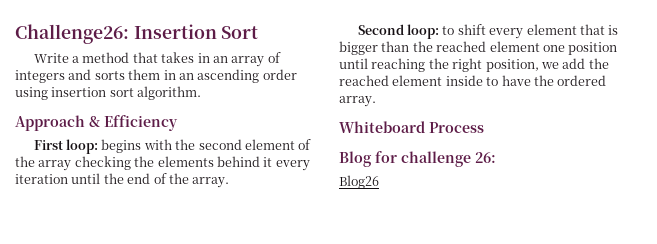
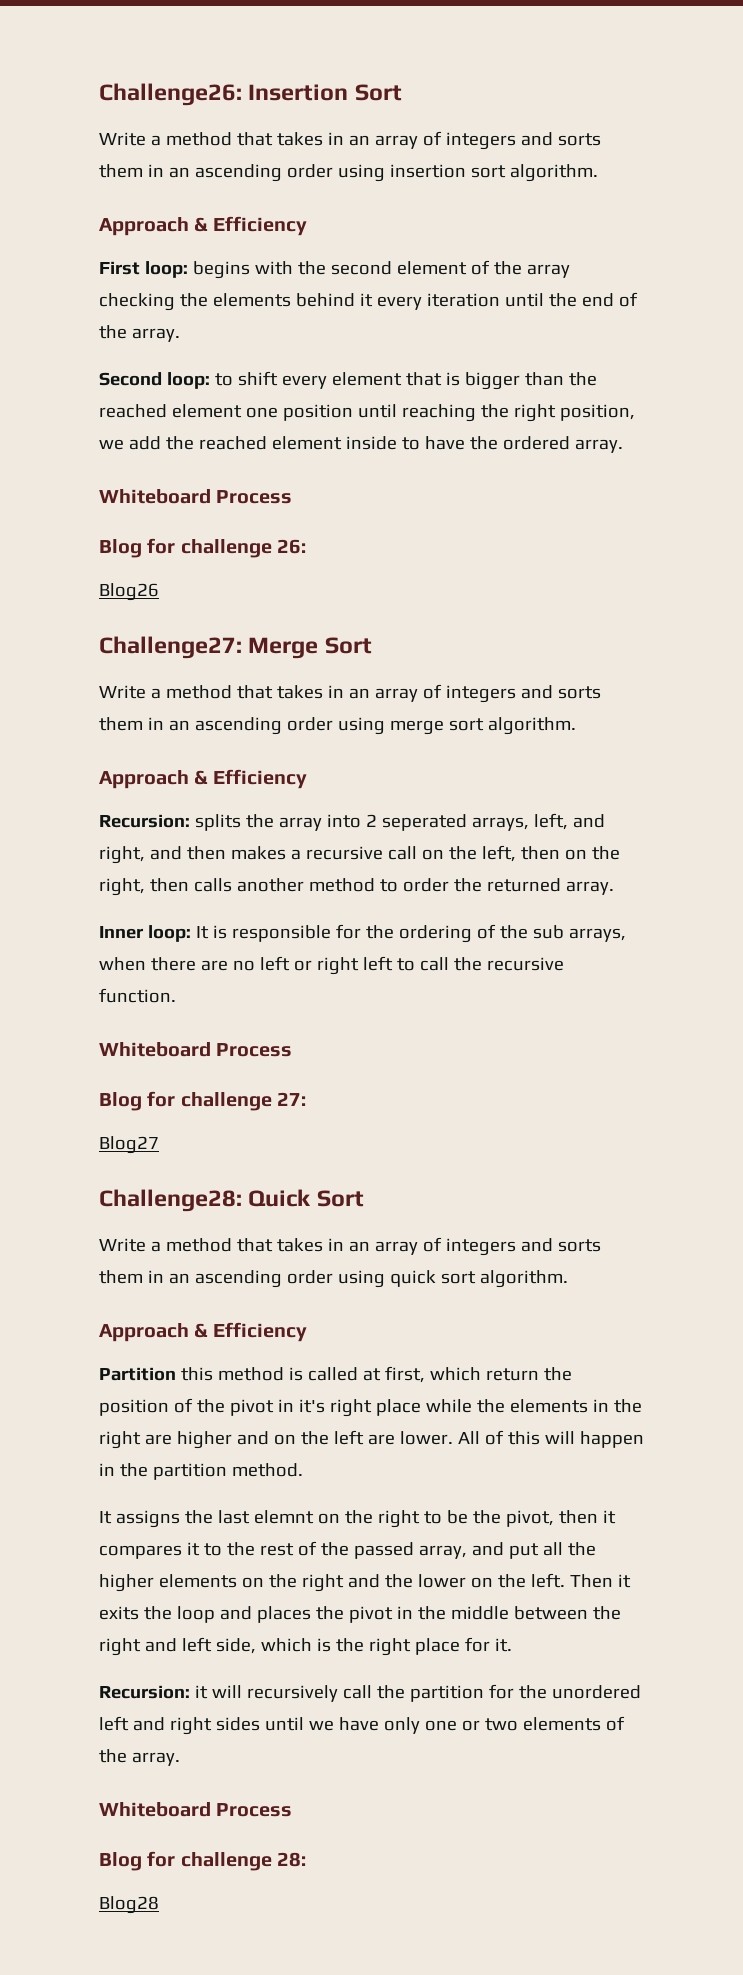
+ Challenge27: Merge Sort
+ Write a method that takes in an array of integers and sorts them in an ascending order using merge sort algorithm.
+ Approach & Efficiency
+ Recursion: splits the array into 2 seperated arrays, left, and right, and then makes a recursive call on the left, then on the right, then calls another method to order the returned array.
+ Inner loop: It is responsible for the ordering of the sub arrays, when there are no left or right left to call the recursive function.
+ Whiteboard Process
+ Blog for challenge 27:
+ Blog27
+ Challenge28: Quick Sort
+ Write a method that takes in an array of integers and sorts them in an ascending order using quick sort algorithm.
+ Approach & Efficiency
+ Partition this method is called at first, which return the position of the pivot in it's right place while the elements in the right are higher and on the left are lower. All of this will happen in the partition method.
+ It assigns the last elemnt on the right to be the pivot, then it compares it to the rest of the passed array, and put all the higher elements on the right and the lower on the left. Then it exits the loop and places the pivot in the middle between the right and left side, which is the right place for it.
+ Recursion: it will recursively call the partition for the unordered left and right sides until we have only one or two elements of the array.
+ Whiteboard Process
+ Blog for challenge 28:
+ Blog28

